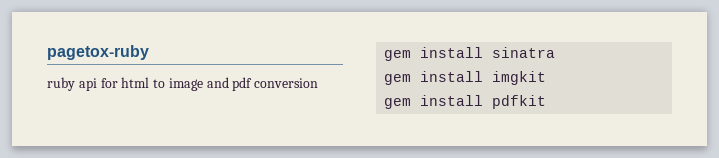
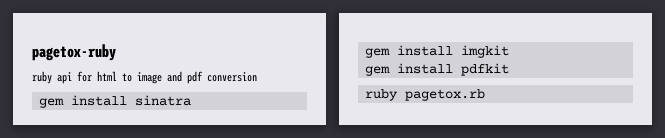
+ ruby pagetox.rb

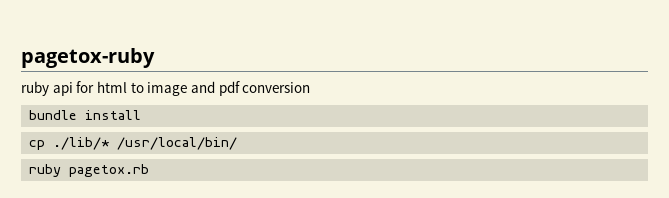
- gem install sinatra
- gem install imgkit
- gem install pdfkit
+ bundle install
+ cp ./lib/* /usr/local/bin/

